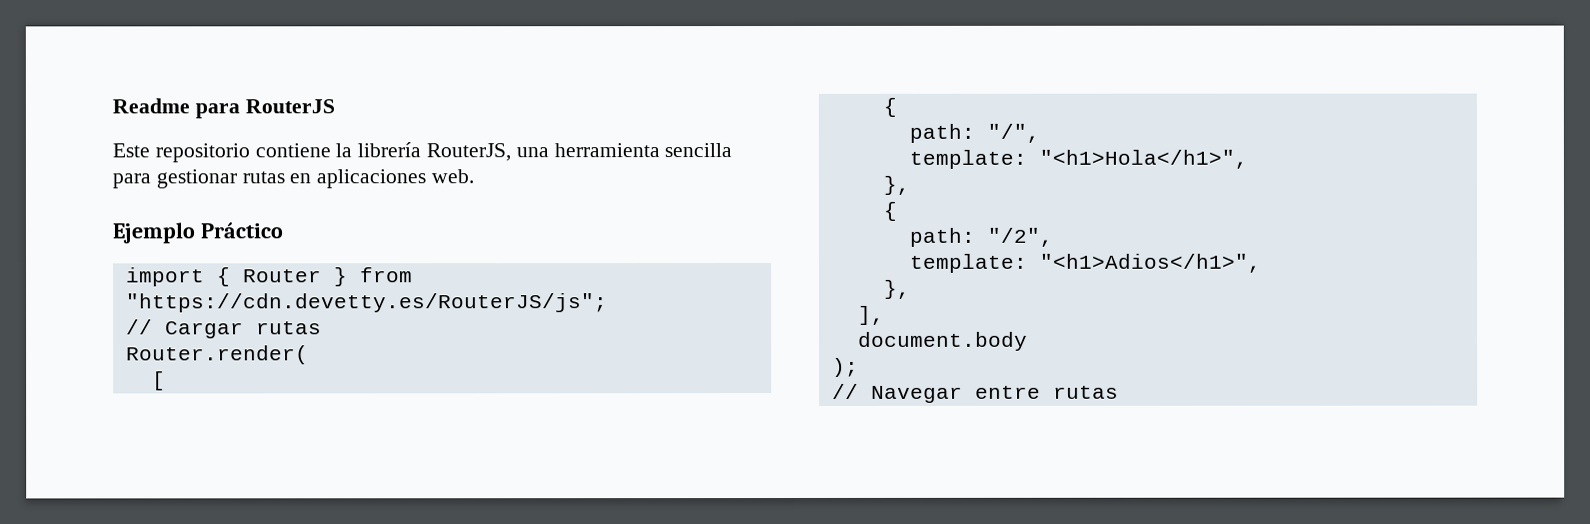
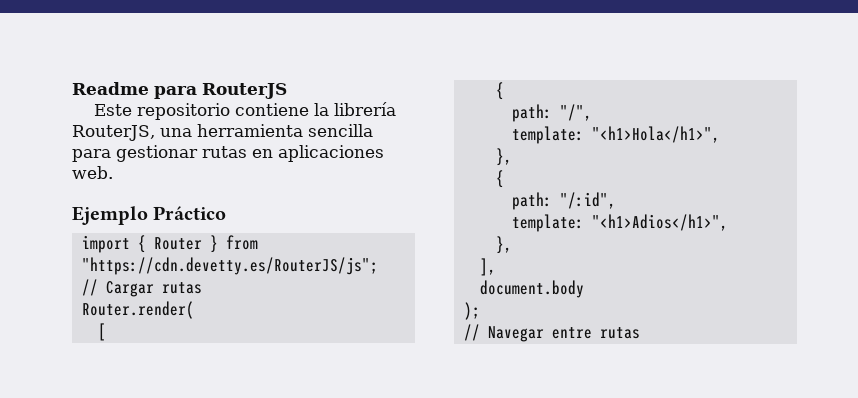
- path: "/2",
+ path: "/:id",

